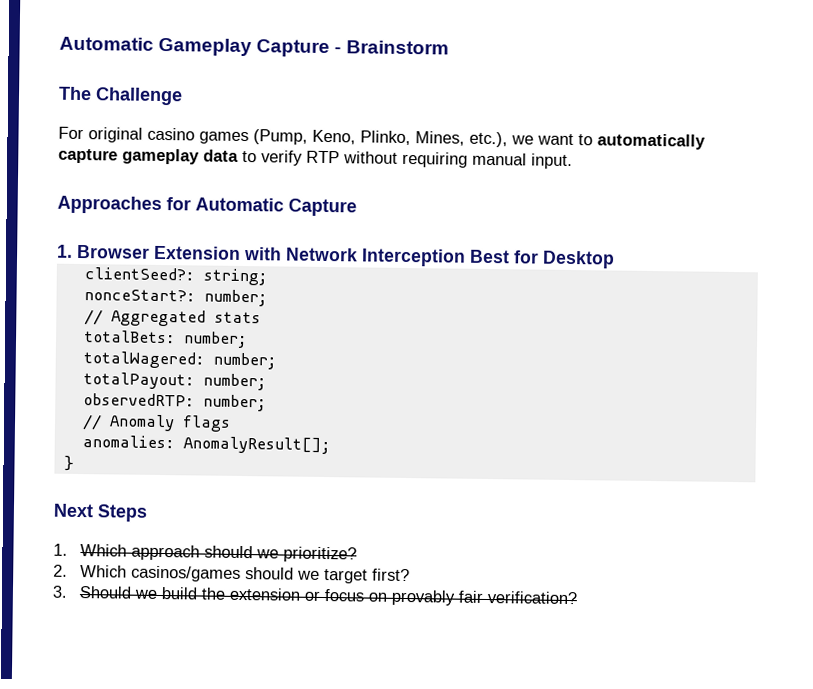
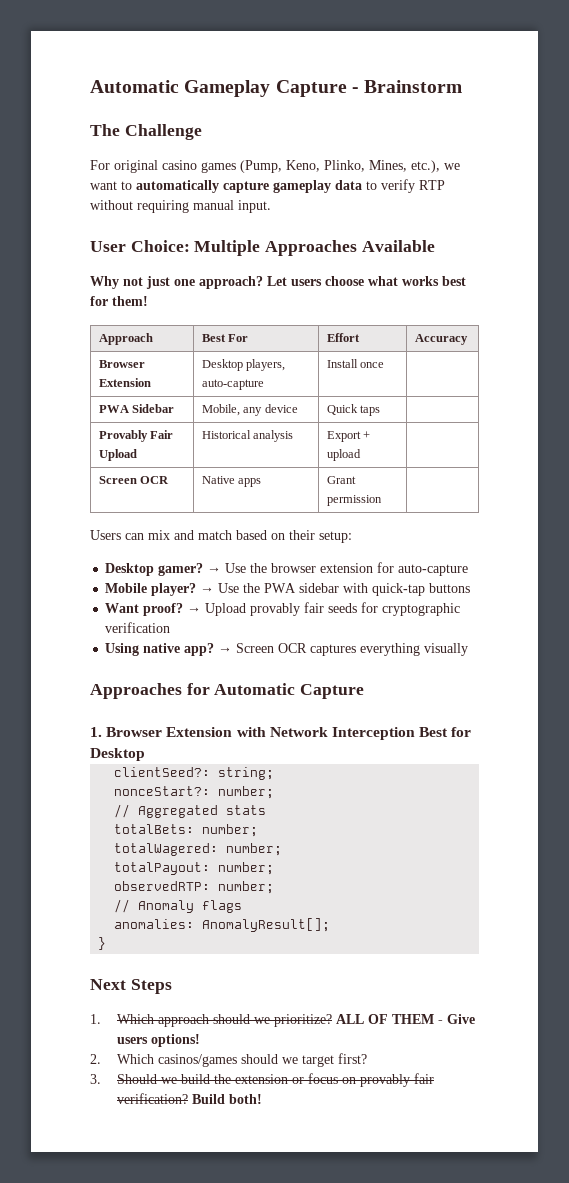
+ User Choice: Multiple Approaches Available
+ Why not just one approach? Let users choose what works best for them!
+ Approach | Best For | Effort | Accuracy
+ Browser Extension | Desktop players, auto-capture | Install once |
+ PWA Sidebar | Mobile, any device | Quick taps |
+ Provably Fair Upload | Historical analysis | Export + upload |
+ Screen OCR | Native apps | Grant permission |
+ Users can mix and match based on their setup:
+ Desktop gamer? → Use the browser extension for auto-capture
+ Mobile player? → Use the PWA sidebar with quick-tap buttons
+ Want proof? → Upload provably fair seeds for cryptographic verification
+ Using native app? → Screen OCR captures everything visually
+ ALL OF THEM - Give users options!
+ Build both!

